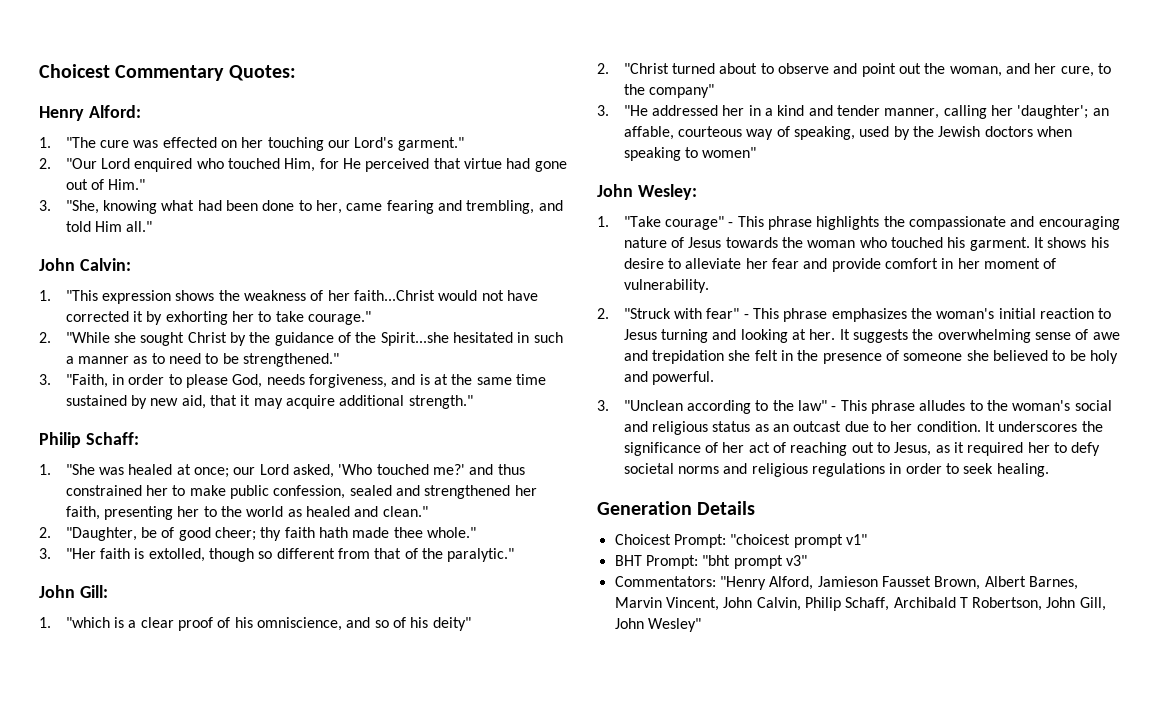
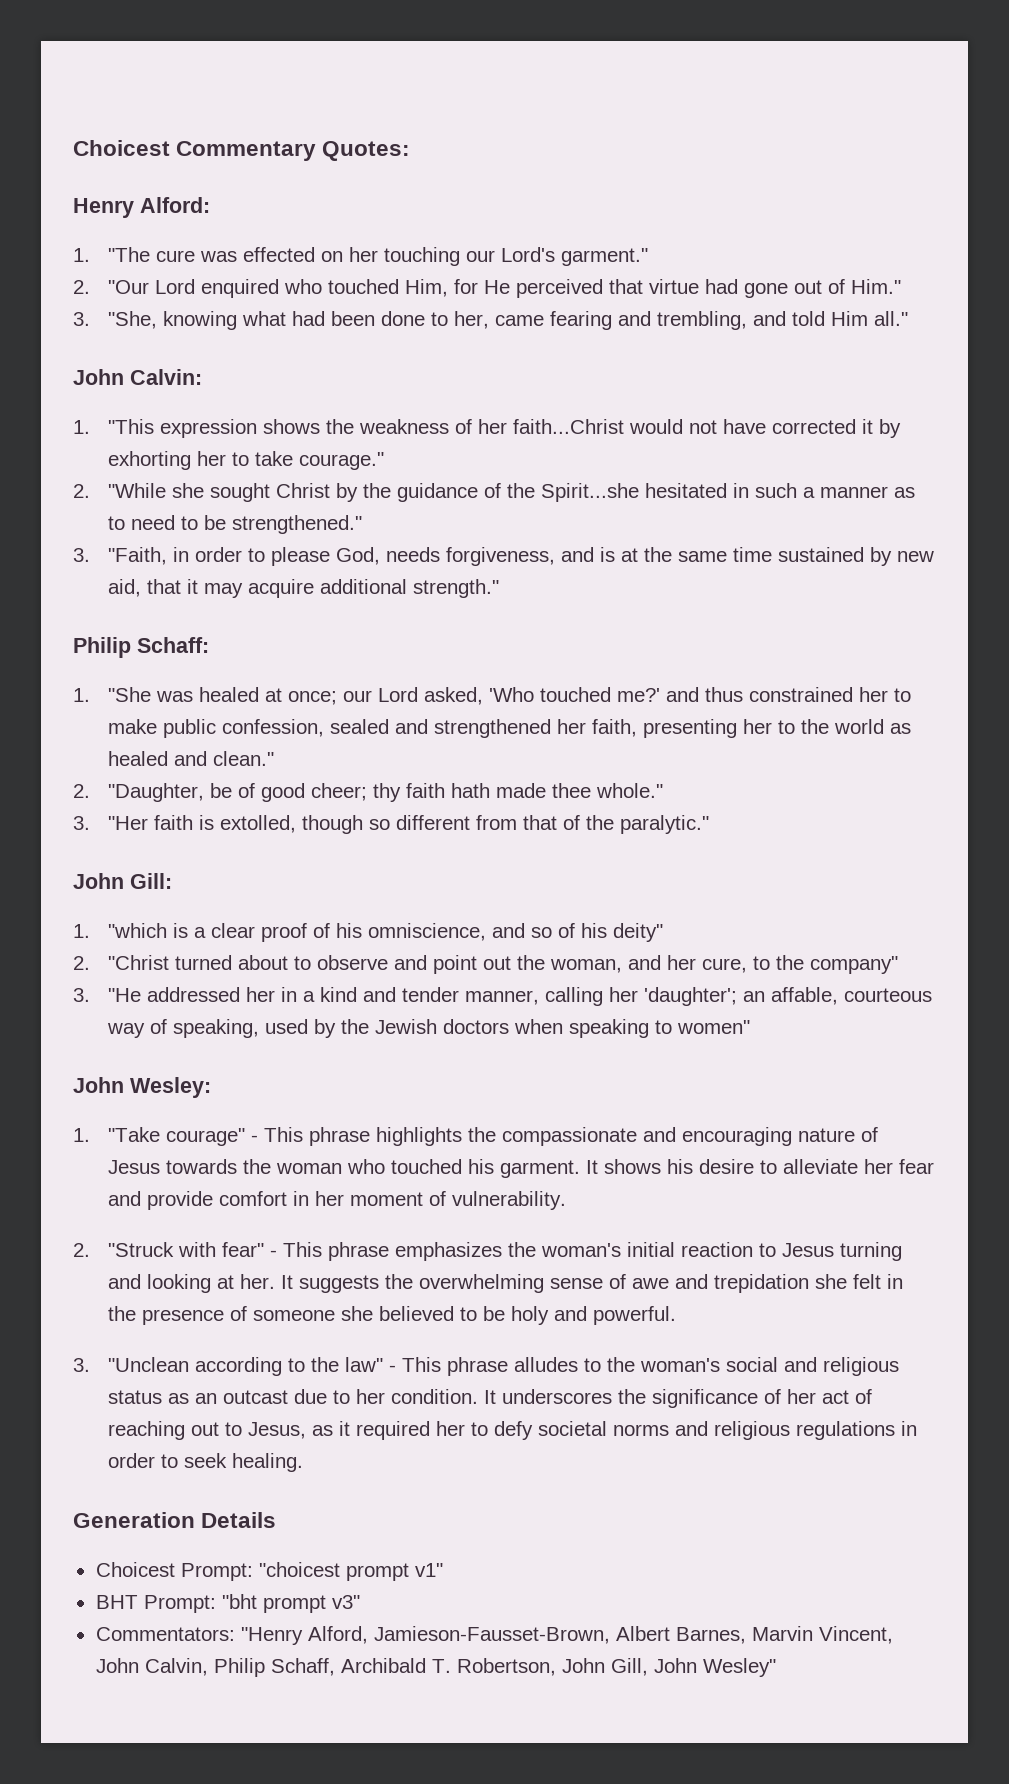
- Commentators: "Henry Alford, Jamieson Fausset Brown, Albert Barnes, Marvin Vincent, John Calvin, Philip Schaff, Archibald T Robertson, John Gill, John Wesley"
+ Commentators: "Henry Alford, Jamieson-Fausset-Brown, Albert Barnes, Marvin Vincent, John Calvin, Philip Schaff, Archibald T. Robertson, John Gill, John Wesley"

